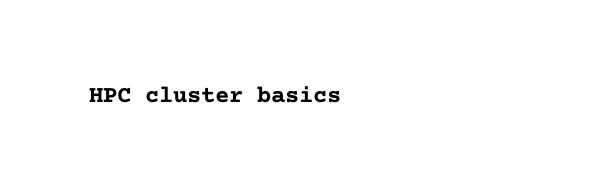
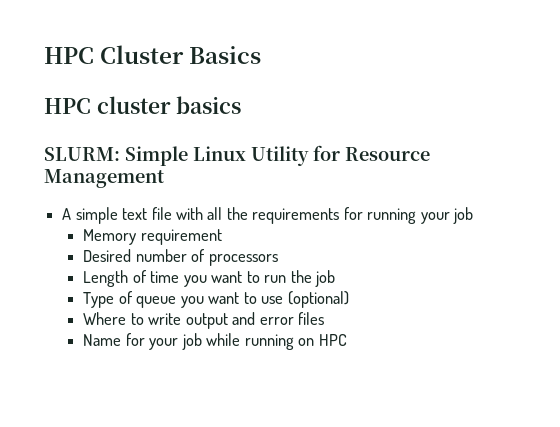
+ HPC Cluster Basics
+ SLURM: Simple Linux Utility for Resource Management
+ A simple text file with all the requirements for running your job
+ Memory requirement
+ Desired number of processors
+ Length of time you want to run the job
+ Type of queue you want to use (optional)
+ Where to write output and error files
+ Name for your job while running on HPC

